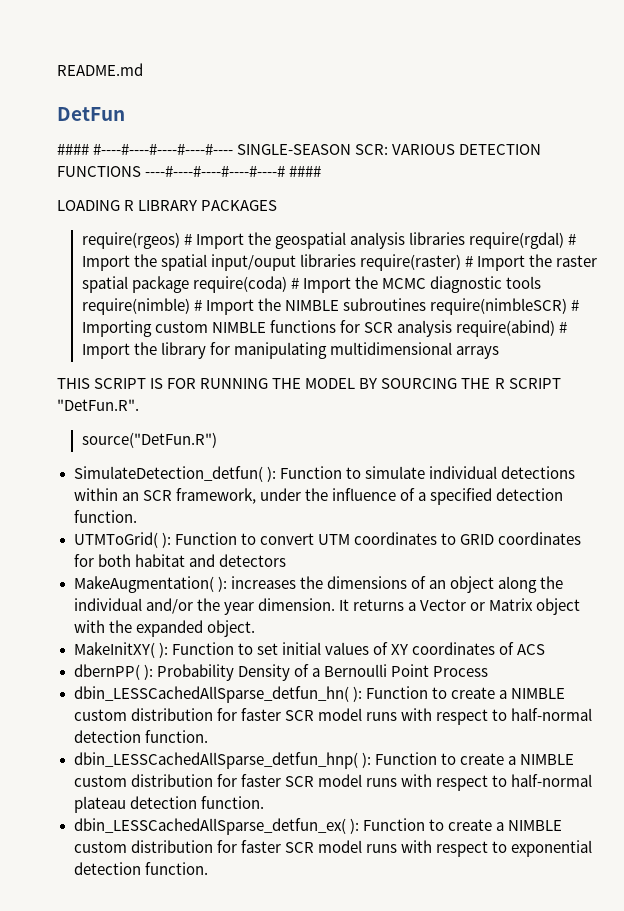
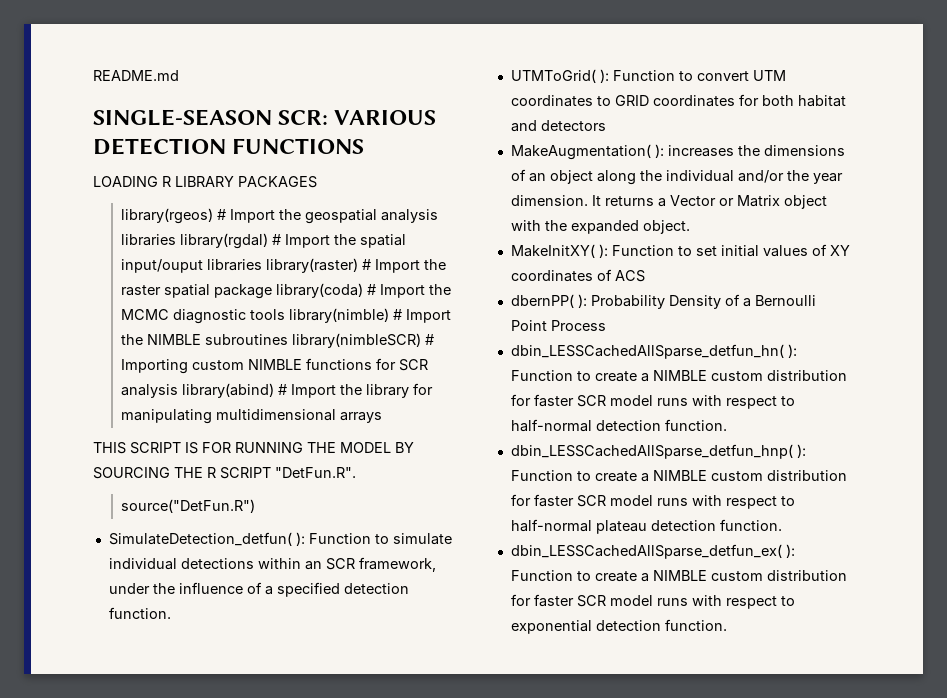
- DetFun
- #### #----#----#----#----#---- SINGLE-SEASON SCR: VARIOUS DETECTION FUNCTIONS ----#----#----#----#----# ####
+ SINGLE-SEASON SCR: VARIOUS DETECTION FUNCTIONS
- require(rgeos) # Import the geospatial analysis libraries require(rgdal) # Import the spatial input/ouput libraries require(raster) # Import the raster spatial package require(coda) # Import the MCMC diagnostic tools require(nimble) # Import the NIMBLE subroutines require(nimbleSCR) # Importing custom NIMBLE functions for SCR analysis require(abind) # Import the library for manipulating multidimensional arrays
+ library(rgeos) # Import the geospatial analysis libraries library(rgdal) # Import the spatial input/ouput libraries library(raster) # Import the raster spatial package library(coda) # Import the MCMC diagnostic tools library(nimble) # Import the NIMBLE subroutines library(nimbleSCR) # Importing custom NIMBLE functions for SCR analysis library(abind) # Import the library for manipulating multidimensional arrays

